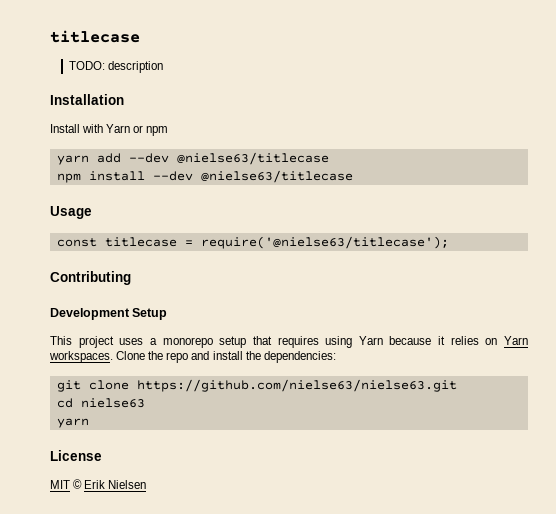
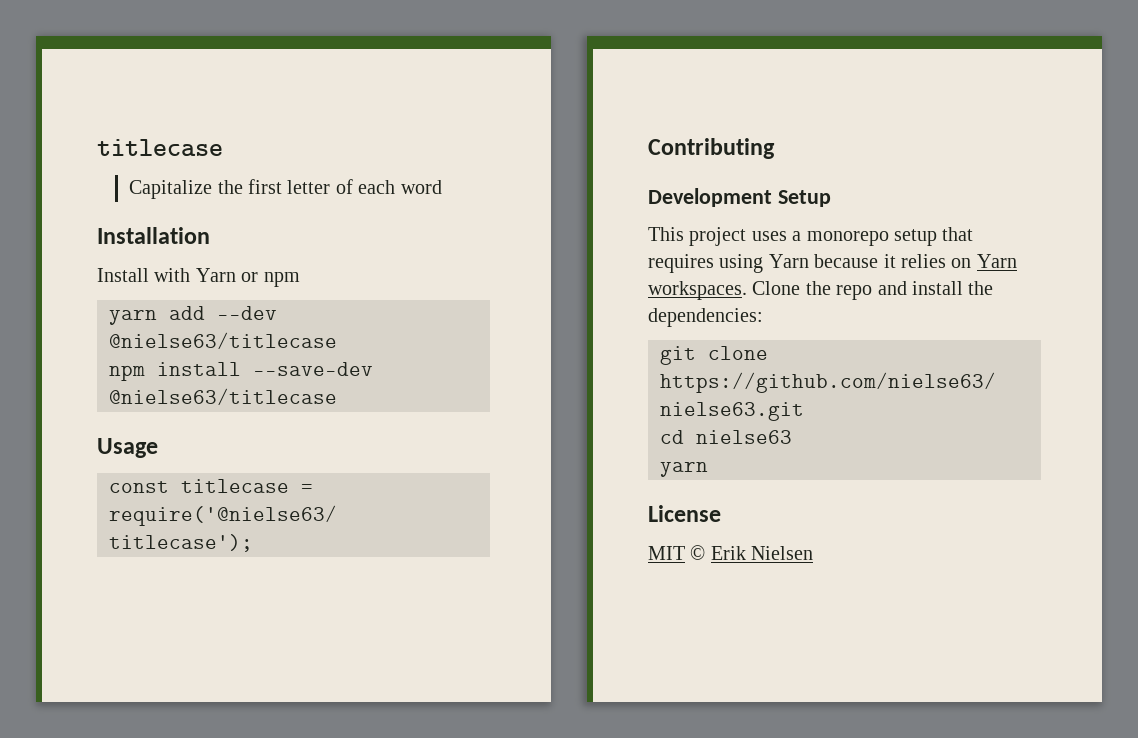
- TODO: description
+ Capitalize the first letter of each word
- npm install --dev @nielse63/titlecase
+ npm install --save-dev @nielse63/titlecase

